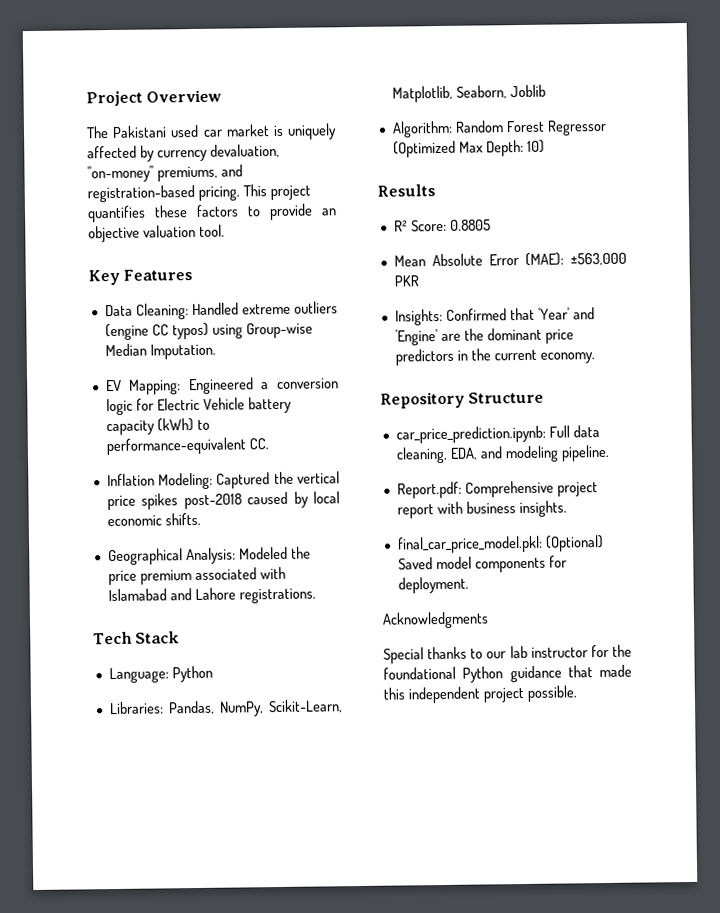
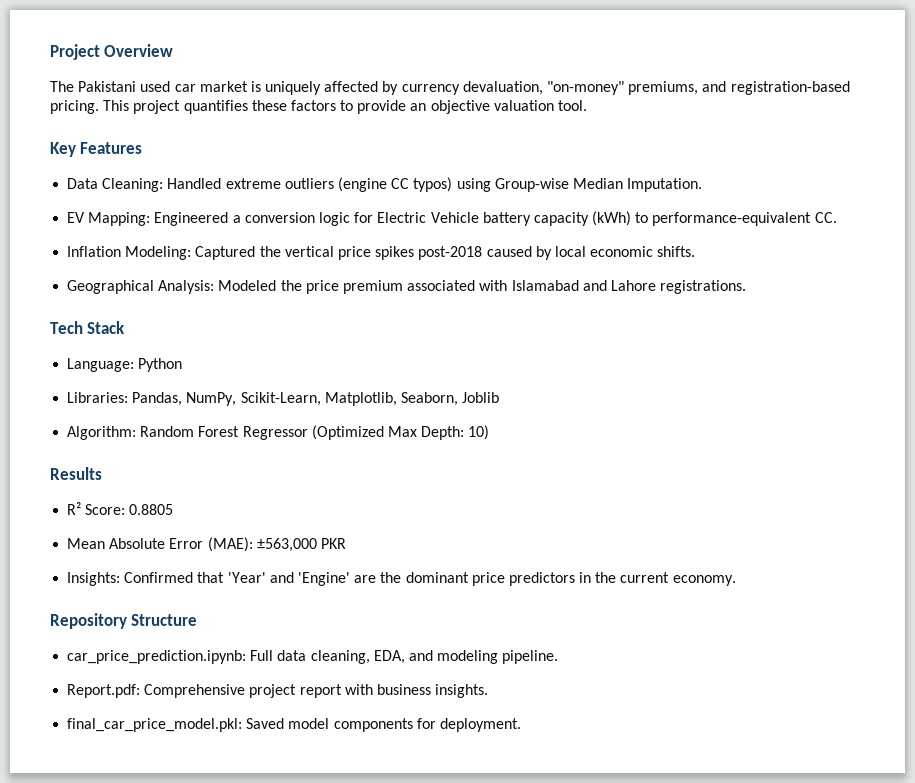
- final_car_price_model.pkl: (Optional) Saved model components for deployment.
+ final_car_price_model.pkl: Saved model components for deployment.
- Acknowledgments
- Special thanks to our lab instructor for the foundational Python guidance that made this independent project possible.

